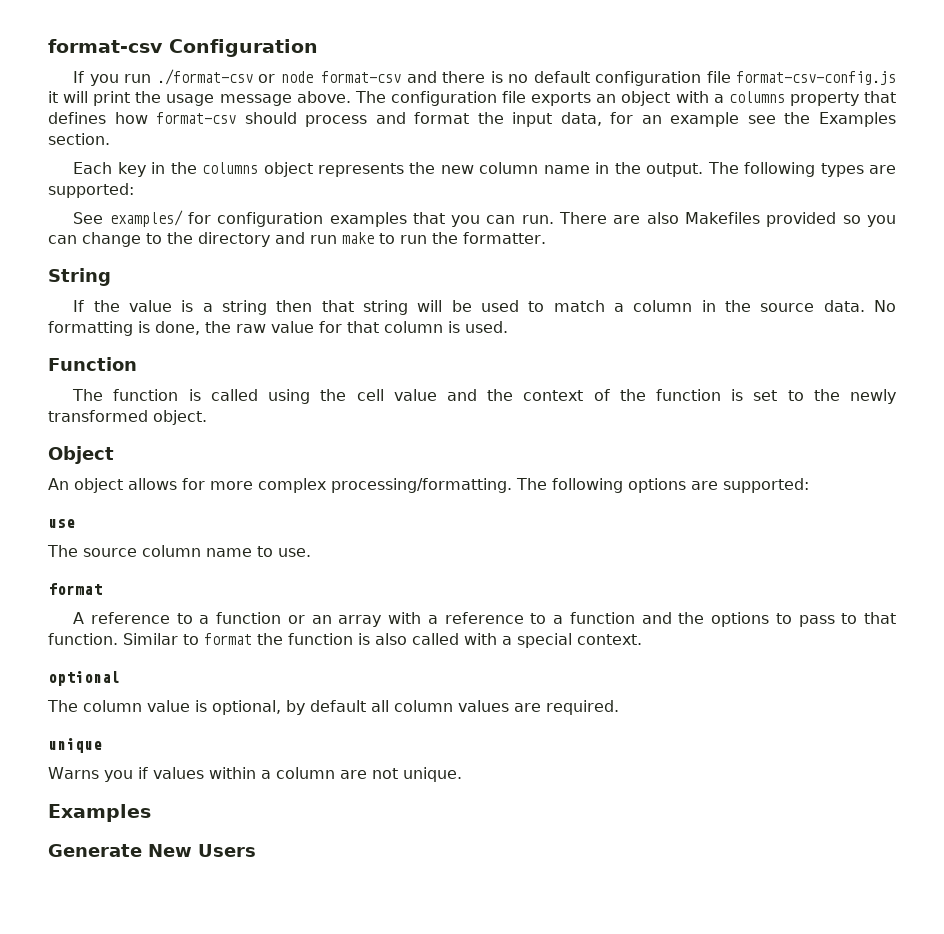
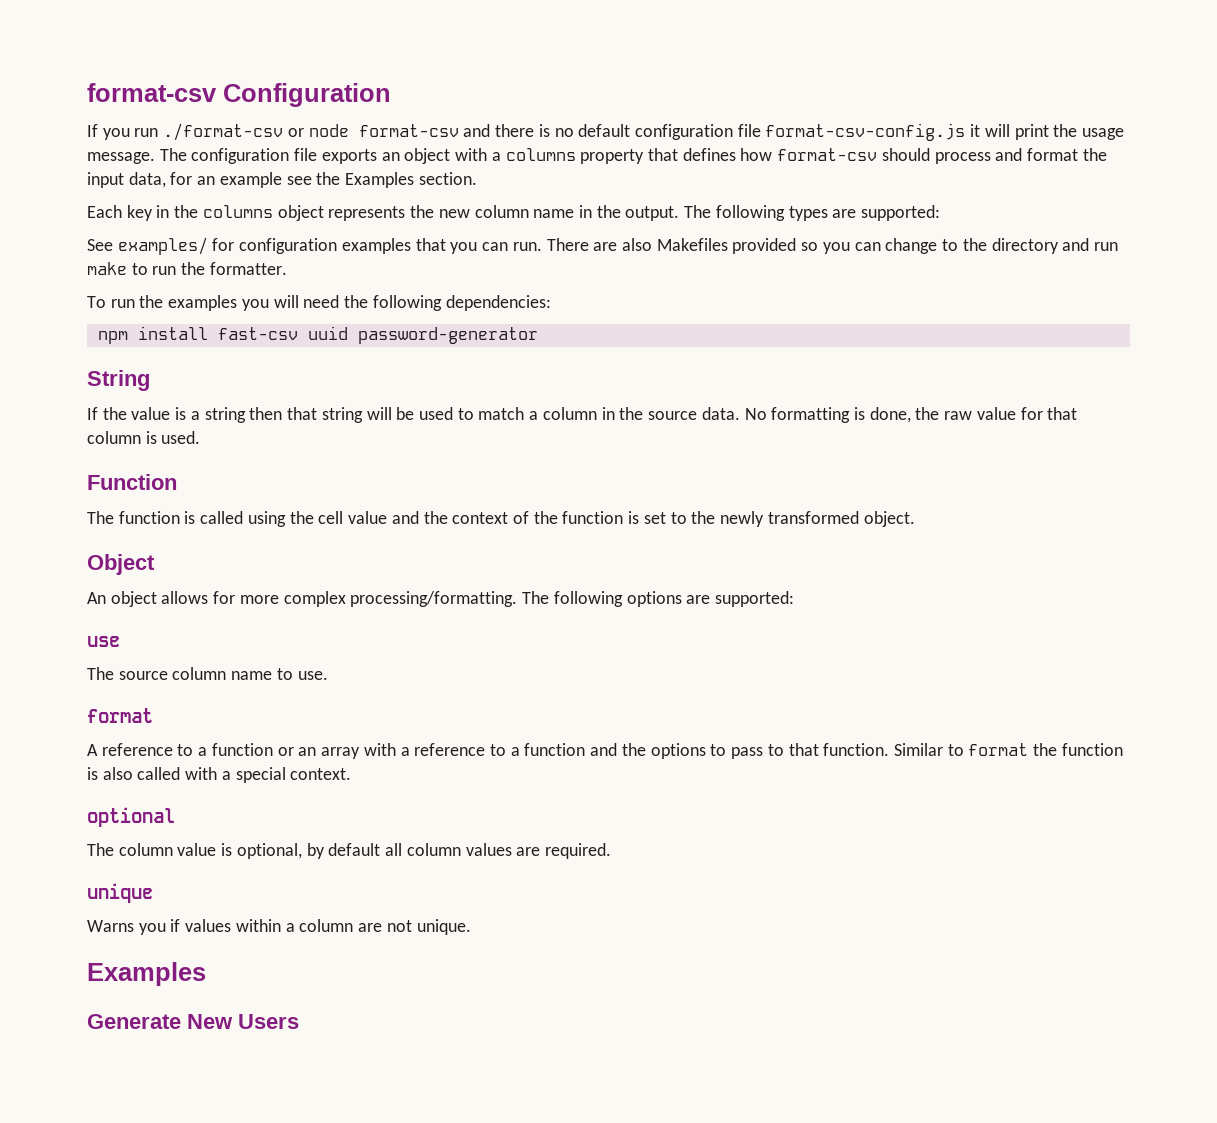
- If you run ./format-csv or node format-csv and there is no default configuration file format-csv-config.js it will print the usage message above.
+ If you run ./format-csv or node format-csv and there is no default configuration file format-csv-config.js it will print the usage message.
+ To run the examples you will need the following dependencies:
+ npm install fast-csv uuid password-generator

